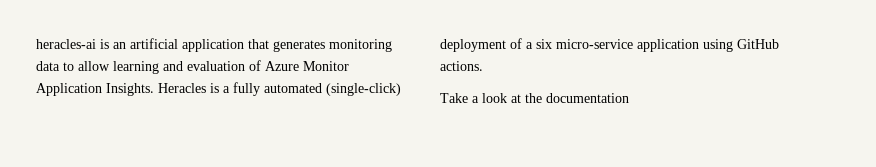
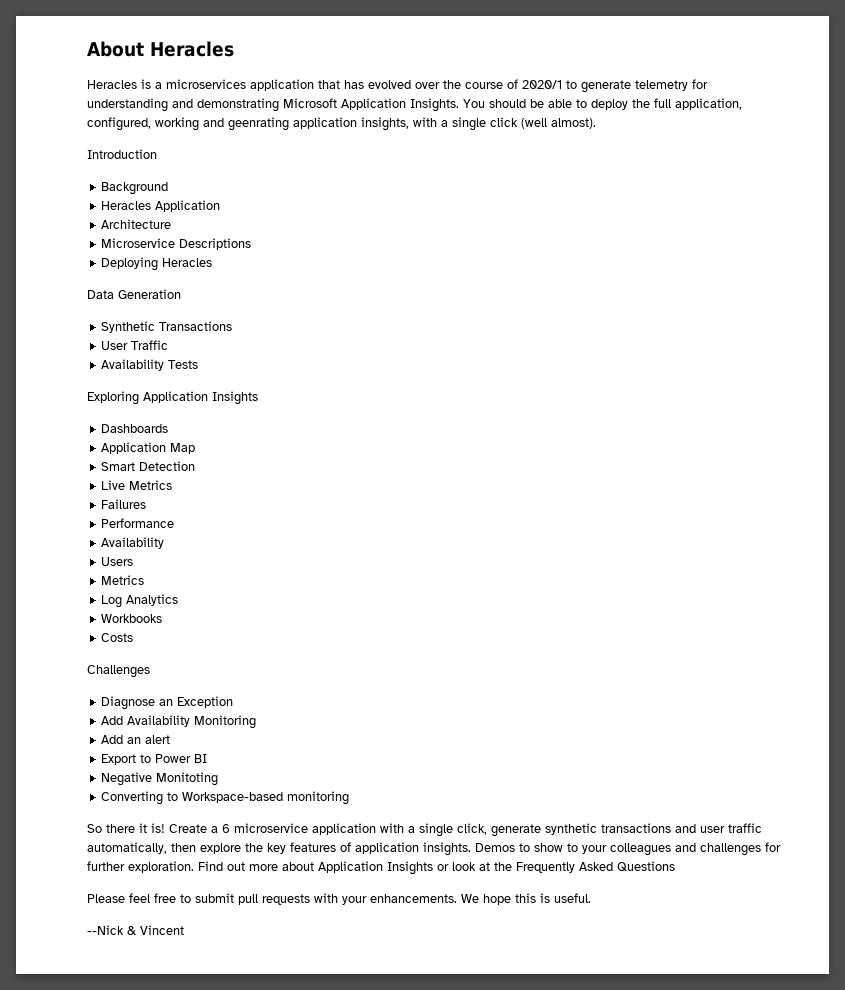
- heracles-ai is an artificial application that generates monitoring data to allow learning and evaluation of Azure Monitor Application Insights. Heracles is a fully automated (single-click) deployment of a six micro-service application using GitHub actions.
- Take a look at the documentation
+ About Heracles
+ Heracles is a microservices application that has evolved over the course of 2020/1 to generate telemetry for understanding and demonstrating Microsoft Application Insights. You should be able to deploy the full application, configured, working and geenrating application insights, with a single click (well almost).
+ Introduction
+ Background
+ Heracles Application
+ Architecture
+ Microservice Descriptions
+ Deploying Heracles
+ Data Generation
+ Synthetic Transactions
+ User Traffic
+ Availability Tests
+ Exploring Application Insights
+ Dashboards
+ Application Map
+ Smart Detection
+ Live Metrics
+ Failures
+ Performance
+ Availability
+ Users
+ Metrics
+ Log Analytics
+ Workbooks
+ Costs
+ Challenges
+ Diagnose an Exception
+ Add Availability Monitoring
+ Add an alert
+ Export to Power BI
+ Negative Monitoting
+ Converting to Workspace-based monitoring
+ So there it is! Create a 6 microservice application with a single click, generate synthetic transactions and user traffic automatically, then explore the key features of application insights. Demos to show to your colleagues and challenges for further exploration. Find out more about Application Insights or look at the Frequently Asked Questions
+ Please feel free to submit pull requests with your enhancements. We hope this is useful.
+ --Nick & Vincent

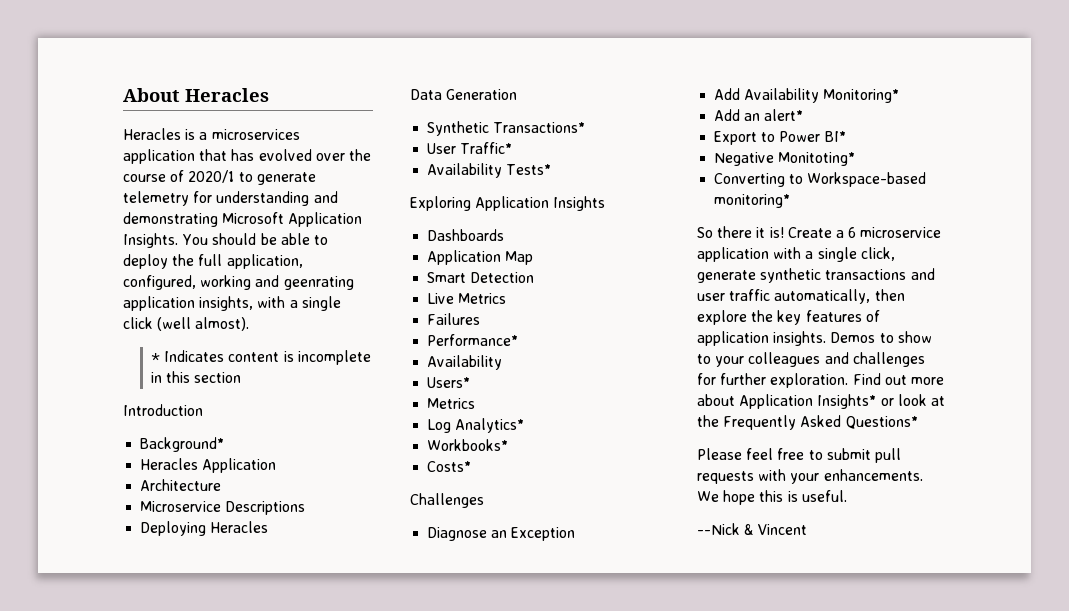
+ * Indicates content is incomplete in this section
- Background
+ Background*
- Synthetic Transactions
+ Synthetic Transactions*
- User Traffic
- Availability Tests
+ User Traffic*
+ Availability Tests*
- Performance
+ Performance*
- Users
+ Users*
- Log Analytics
- Workbooks
- Costs
+ Log Analytics*
+ Workbooks*
+ Costs*
- Add Availability Monitoring
+ Add Availability Monitoring*
- Add an alert
+ Add an alert*
- Export to Power BI
+ Export to Power BI*
- Negative Monitoting
+ Negative Monitoting*
- Converting to Workspace-based monitoring
+ Converting to Workspace-based monitoring*
- Find out more about Application Insights or look at the Frequently Asked Questions
+ Find out more about Application Insights* or look at the Frequently Asked Questions*

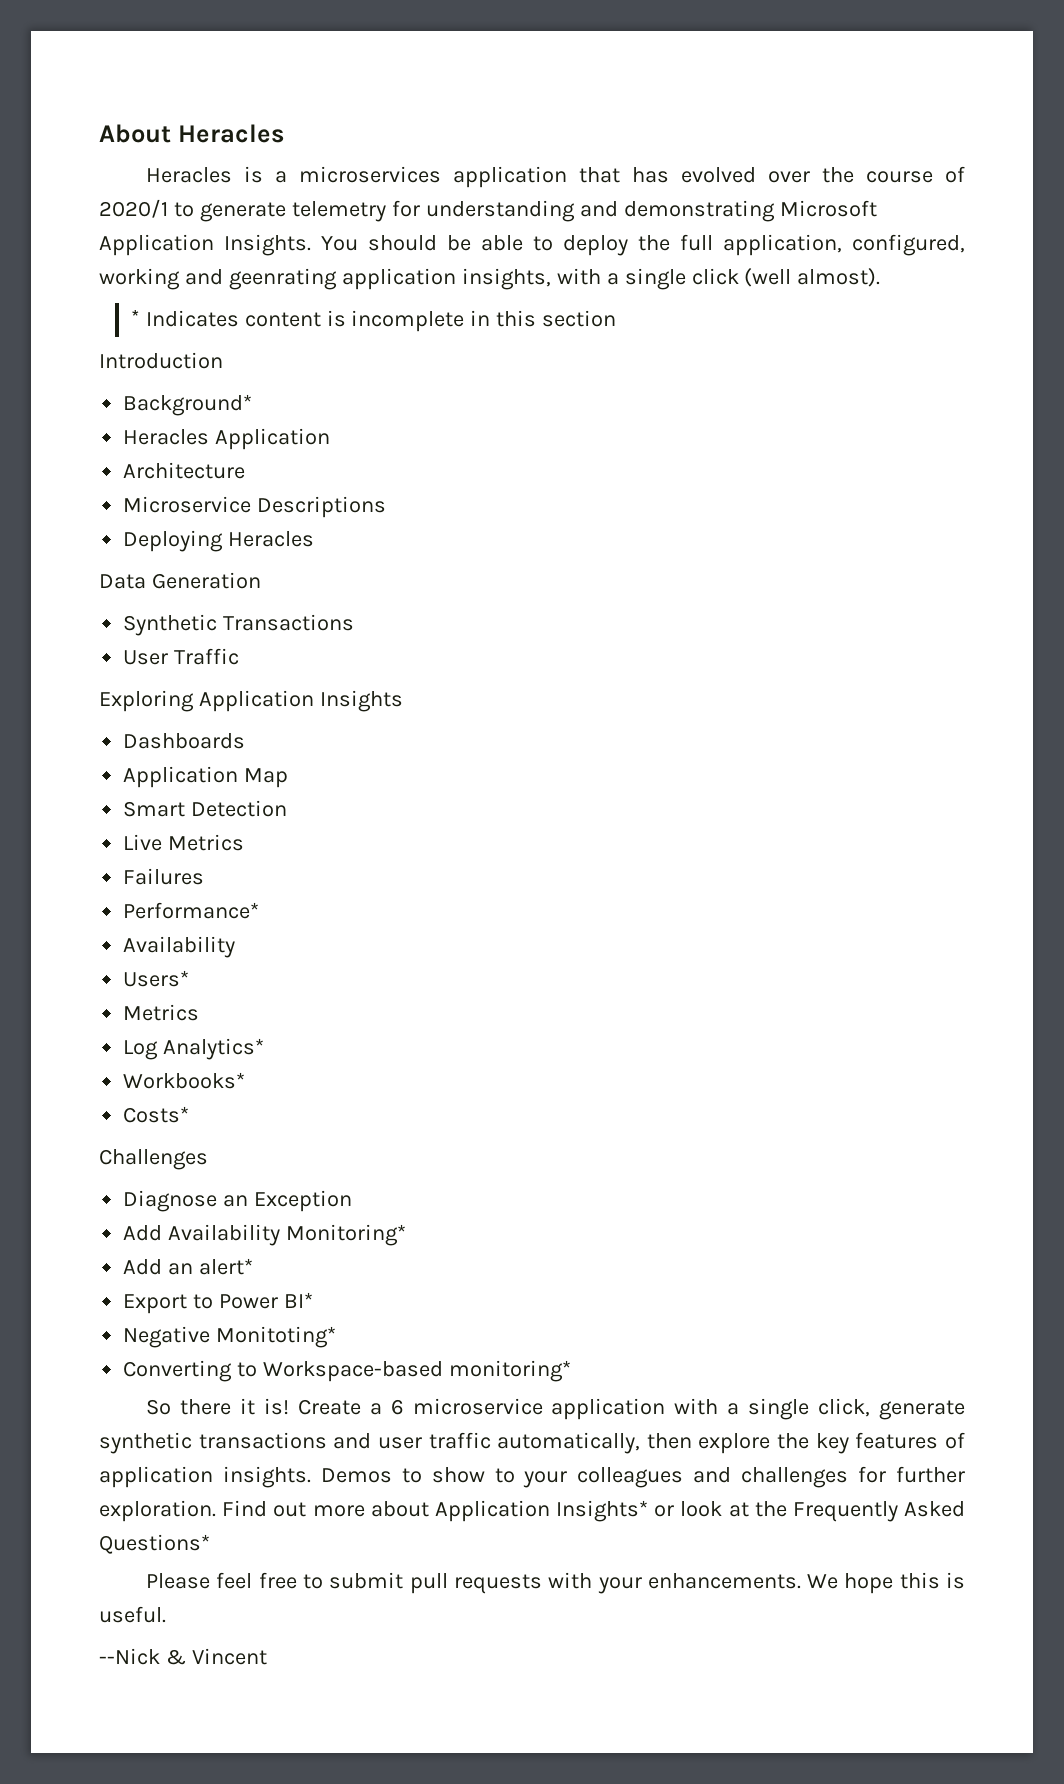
- Synthetic Transactions*
+ Synthetic Transactions
- User Traffic*
- Availability Tests*
+ User Traffic

